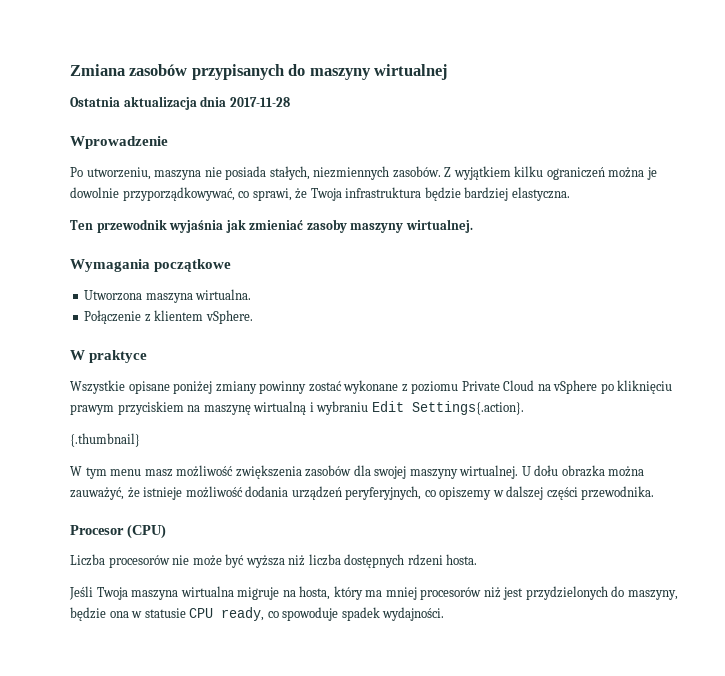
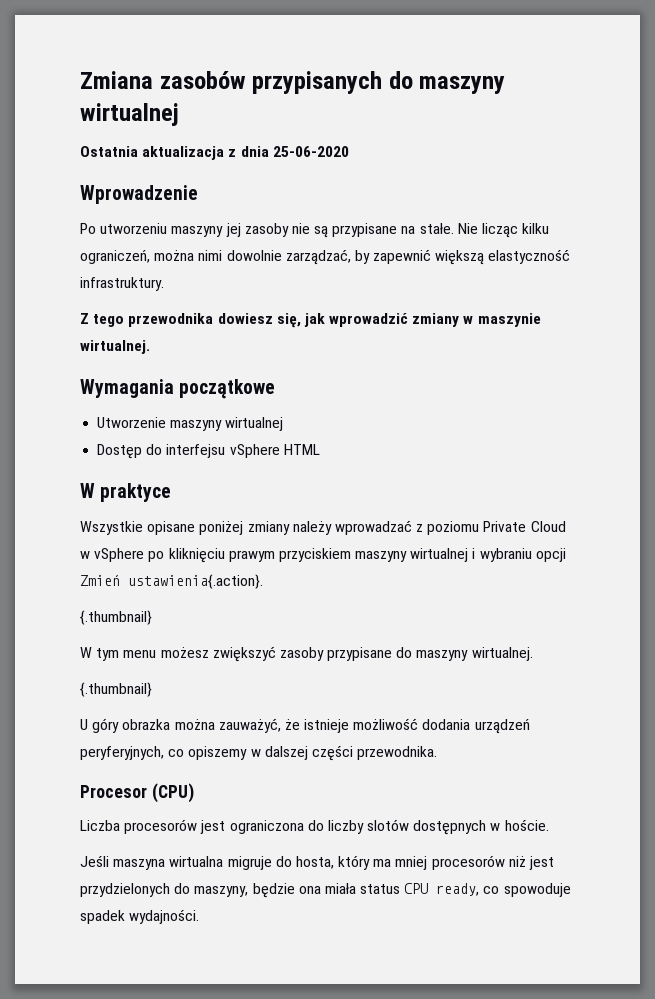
- Ostatnia aktualizacja dnia 2017-11-28
+ Ostatnia aktualizacja z dnia 25-06-2020
- Po utworzeniu, maszyna nie posiada stałych, niezmiennych zasobów. Z wyjątkiem kilku ograniczeń można je dowolnie przyporządkowywać, co sprawi, że Twoja infrastruktura będzie bardziej elastyczna.
- Ten przewodnik wyjaśnia jak zmieniać zasoby maszyny wirtualnej.
+ Po utworzeniu maszyny jej zasoby nie są przypisane na stałe. Nie licząc kilku ograniczeń, można nimi dowolnie zarządzać, by zapewnić większą elastyczność infrastruktury.
+ Z tego przewodnika dowiesz się, jak wprowadzić zmiany w maszynie wirtualnej.
  Wymagania początkowe
- Utworzona maszyna wirtualna.
- Połączenie z klientem vSphere.
+ Utworzenie maszyny wirtualnej
+ Dostęp do interfejsu vSphere HTML
- Wszystkie opisane poniżej zmiany powinny zostać wykonane z poziomu Private Cloud na vSphere po kliknięciu prawym przyciskiem na maszynę wirtualną i wybraniu Edit Settings{.action}.
+ Wszystkie opisane poniżej zmiany należy wprowadzać z poziomu Private Cloud w vSphere po kliknięciu prawym przyciskiem maszyny wirtualnej i wybraniu opcji Zmień ustawienia{.action}.
  {.thumbnail}
- W tym menu masz możliwość zwiększenia zasobów dla swojej maszyny wirtualnej. U dołu obrazka można zauważyć, że istnieje możliwość dodania urządzeń peryferyjnych, co opiszemy w dalszej części przewodnika.
+ W tym menu możesz zwiększyć zasoby przypisane do maszyny wirtualnej.
+ {.thumbnail}
+ U góry obrazka można zauważyć, że istnieje możliwość dodania urządzeń peryferyjnych, co opiszemy w dalszej części przewodnika.
- Liczba procesorów nie może być wyższa niż liczba dostępnych rdzeni hosta.
+ Liczba procesorów jest ograniczona do liczby slotów dostępnych w hoście.
- Jeśli Twoja maszyna wirtualna migruje na hosta, który ma mniej procesorów niż jest przydzielonych do maszyny, będzie ona w statusie CPU ready, co spowoduje spadek wydajności.
+ Jeśli maszyna wirtualna migruje do hosta, który ma mniej procesorów niż jest przydzielonych do maszyny, będzie ona miała status CPU ready, co spowoduje spadek wydajności.

